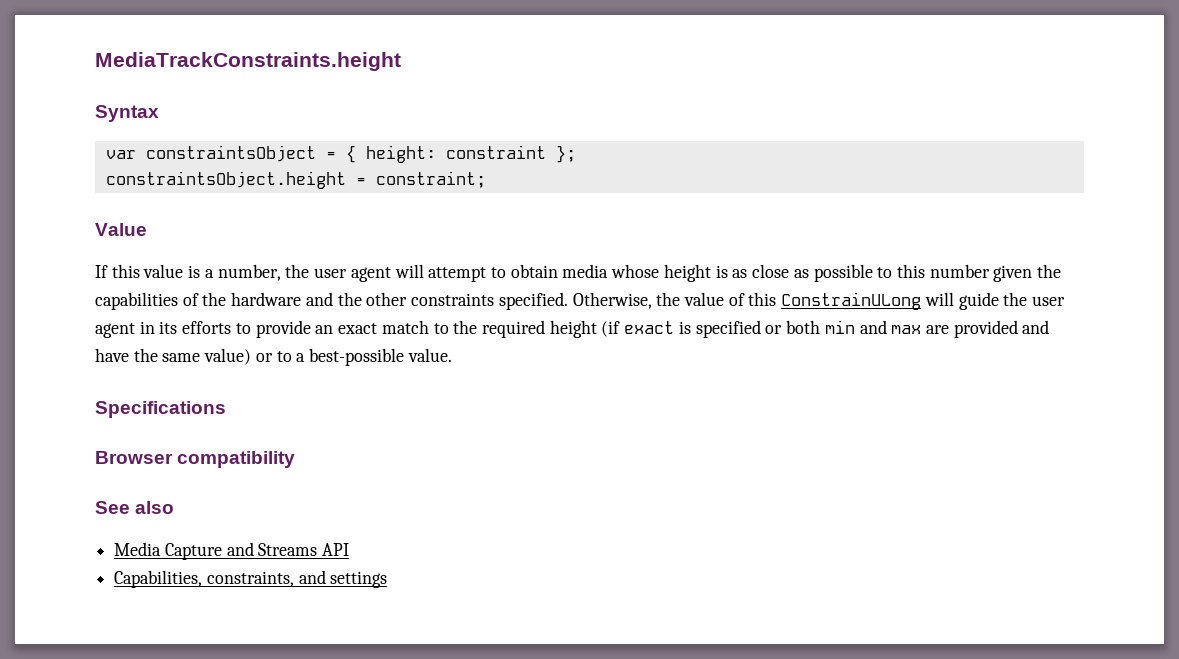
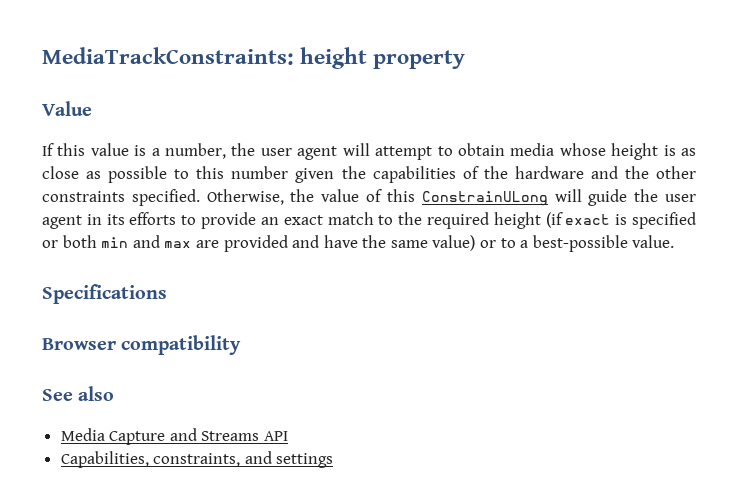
- MediaTrackConstraints.height
- Syntax
- var constraintsObject = { height: constraint };
- constraintsObject.height = constraint;
+ MediaTrackConstraints: height property

